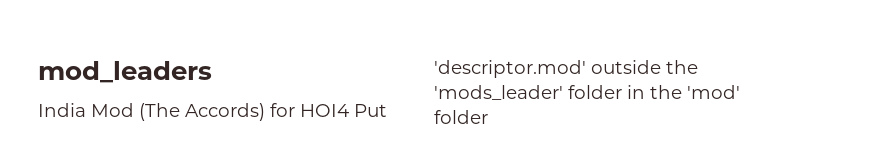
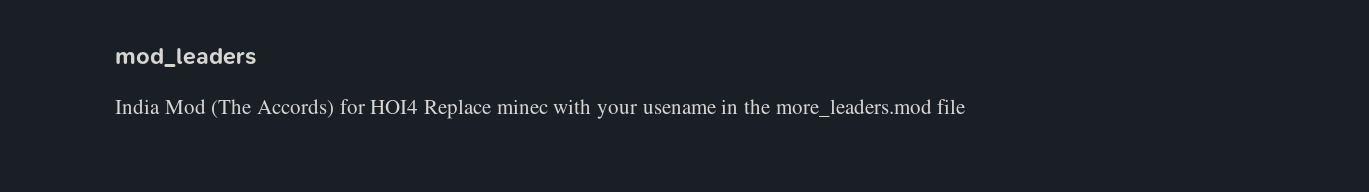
- India Mod (The Accords) for HOI4 Put 'descriptor.mod' outside the 'mods_leader' folder in the 'mod' folder
+ India Mod (The Accords) for HOI4 Replace minec with your usename in the more_leaders.mod file

